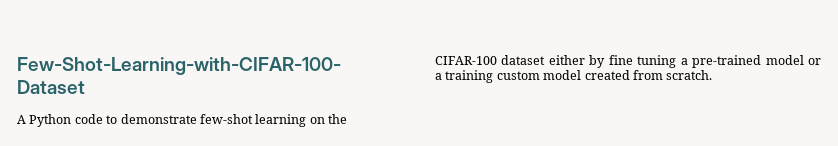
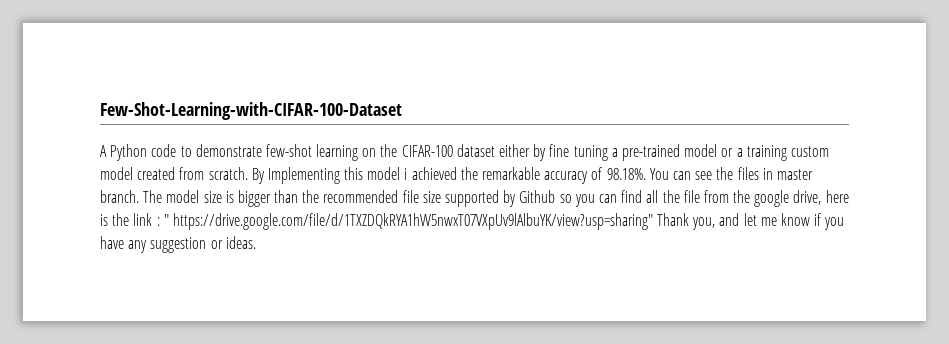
+ By Implementing this model i achieved the remarkable accuracy of 98.18%. You can see the files in master branch. The model size is bigger than the recommended file size supported by Github so you can find all the file from the google drive, here is the link : " https://drive.google.com/file/d/1TXZDQkRYA1hW5nwxT07VXpUv9lAlbuYK/view?usp=sharing" Thank you, and let me know if you have any suggestion or ideas.

